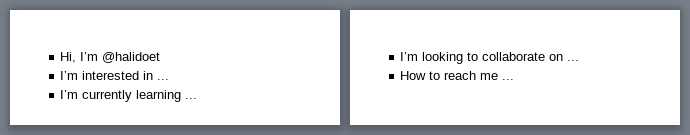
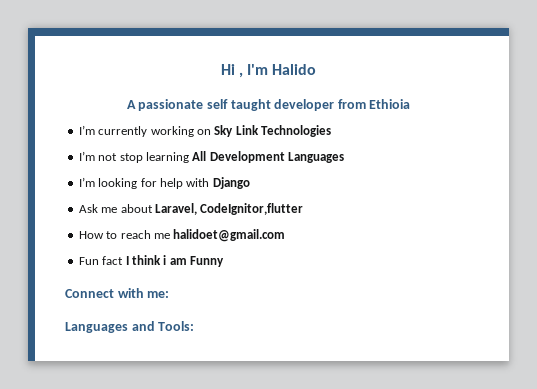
- Hi, I’m @halidoet
- I’m interested in ...
- I’m currently learning ...
- I’m looking to collaborate on ...
- How to reach me ...
+ Hi , I'm Halido
+ A passionate self taught developer from Ethioia
+ I’m currently working on Sky Link Technologies
+ I’m not stop learning All Development Languages
+ I’m looking for help with Django
+ Ask me about Laravel, CodeIgnitor,flutter
+ How to reach me halidoet@gmail.com
+ Fun fact I think i am Funny
+ Connect with me:
+ Languages and Tools:

